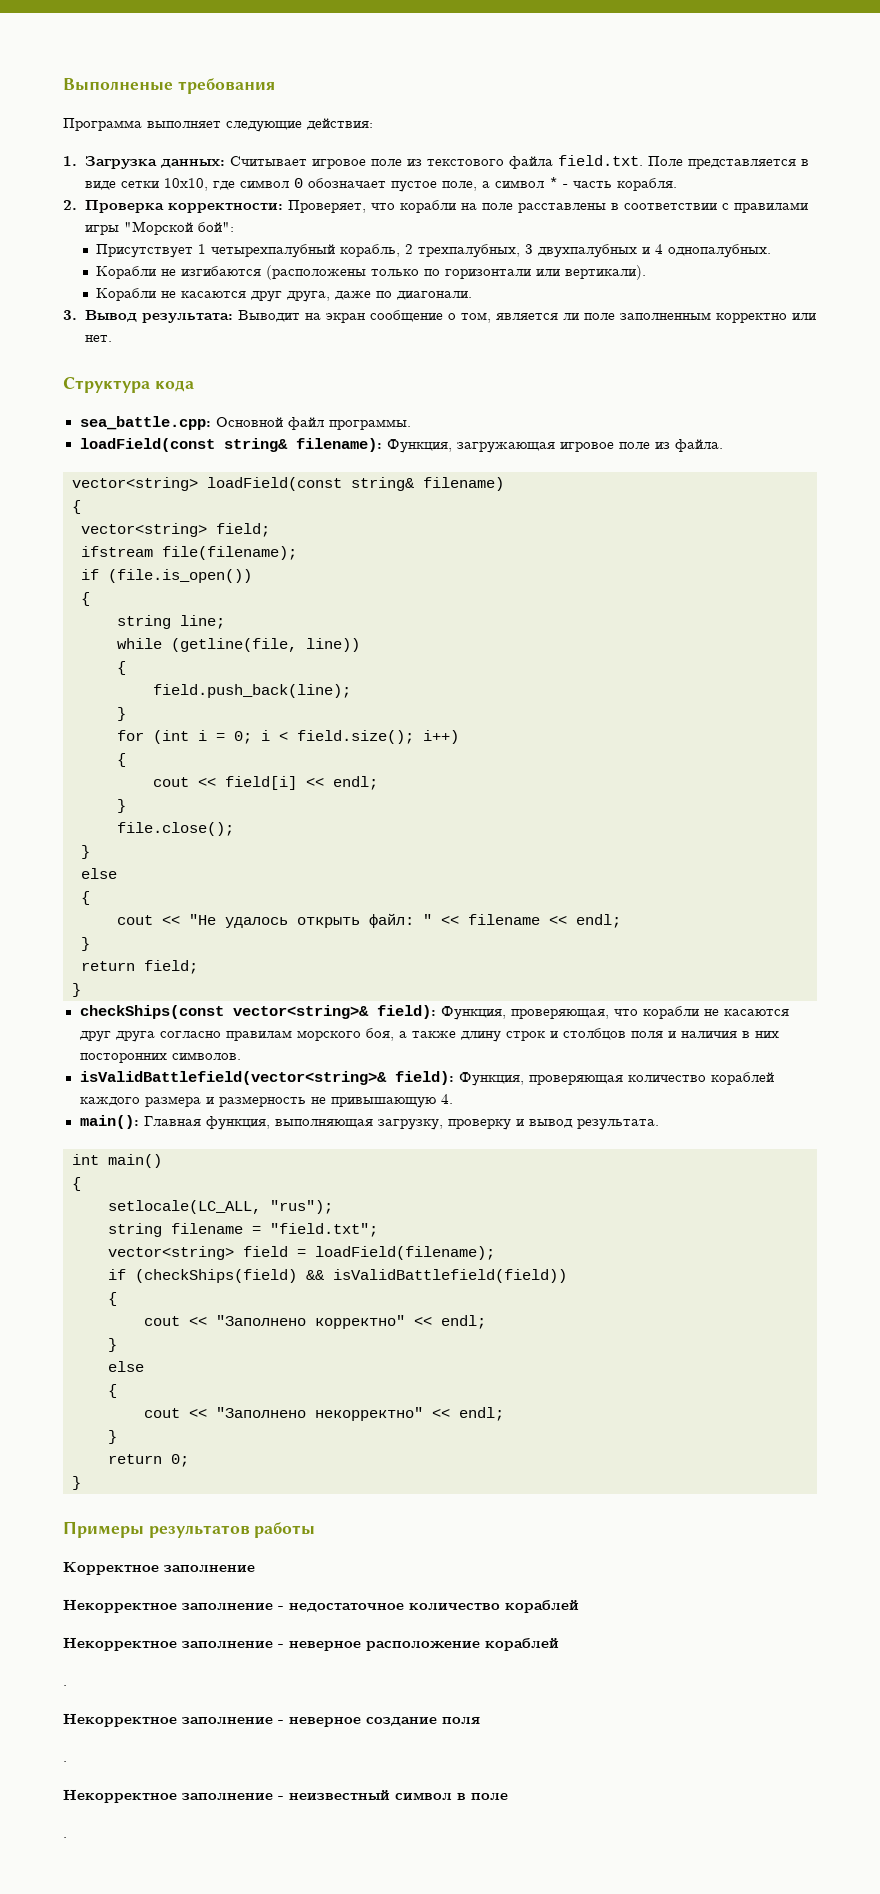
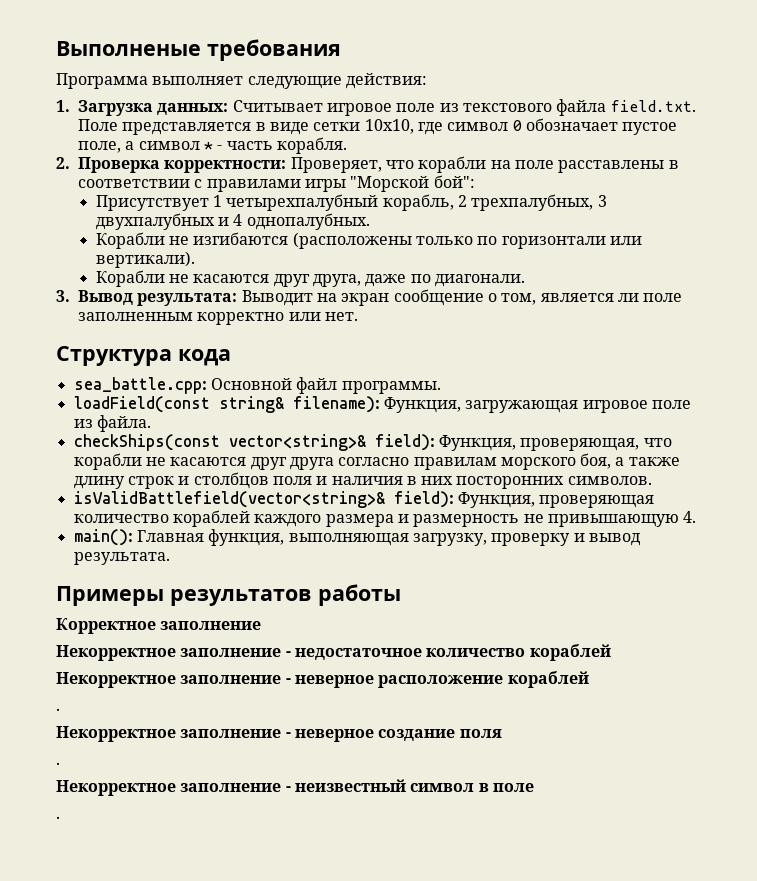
- vector<string> loadField(const string& filename)
- {
- vector<string> field;
- ifstream file(filename);
- if (file.is_open())
- {
- string line;
- while (getline(file, line))
- {
- field.push_back(line);
- }
- for (int i = 0; i < field.size(); i++)
- {
- cout << field[i] << endl;
- }
- file.close();
- }
- else
- {
- cout << "Не удалось открыть файл: " << filename << endl;
- }
- return field;
- }
- int main()
- {
- setlocale(LC_ALL, "rus");
- string filename = "field.txt";
- vector<string> field = loadField(filename);
- if (checkShips(field) && isValidBattlefield(field))
- {
- cout << "Заполнено корректно" << endl;
- }
- else
- {
- cout << "Заполнено некорректно" << endl;
- }
- return 0;
- }

